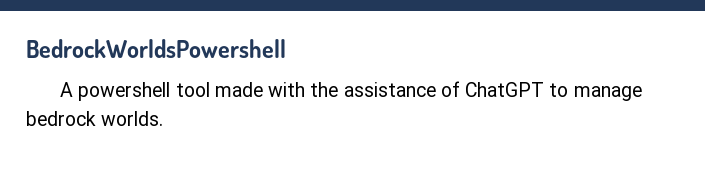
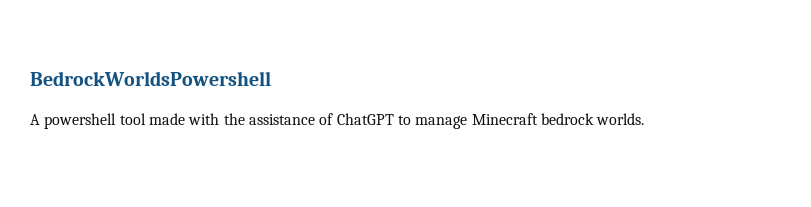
- A powershell tool made with the assistance of ChatGPT to manage bedrock worlds.
+ A powershell tool made with the assistance of ChatGPT to manage Minecraft bedrock worlds.

